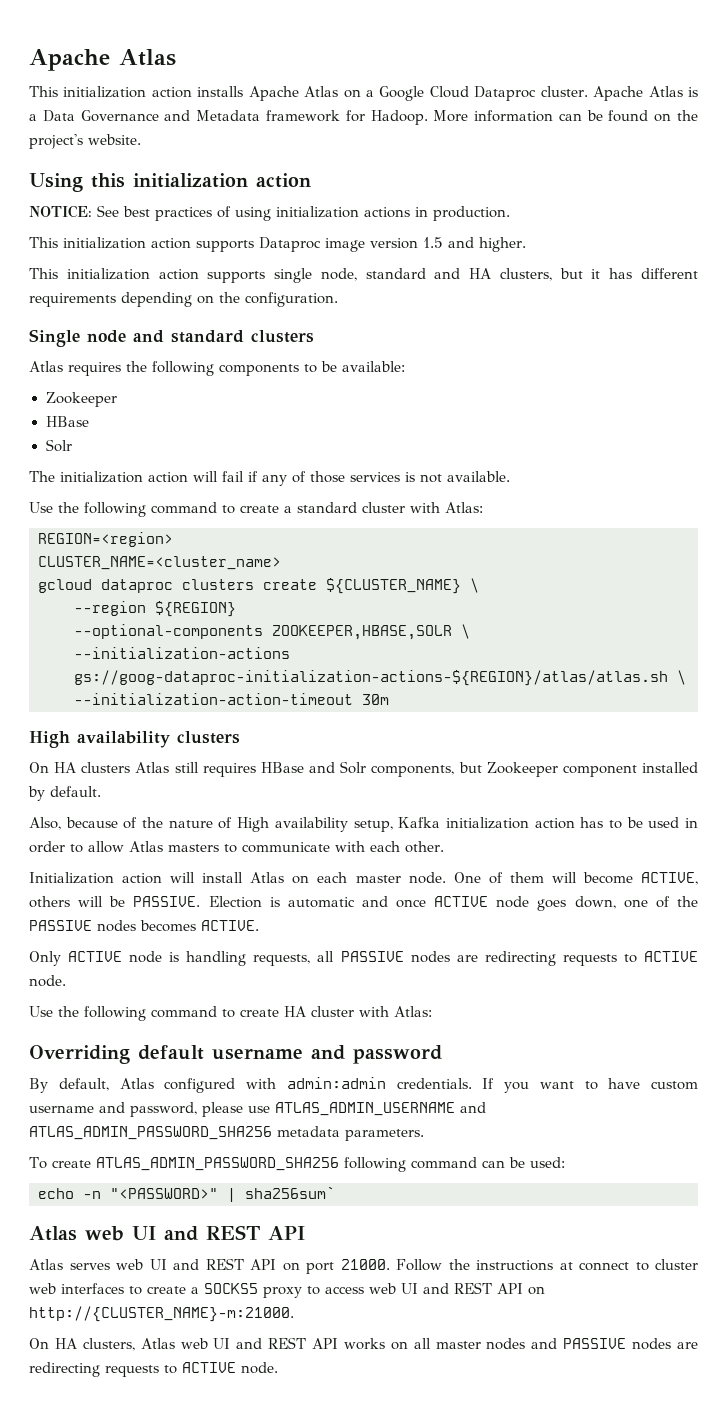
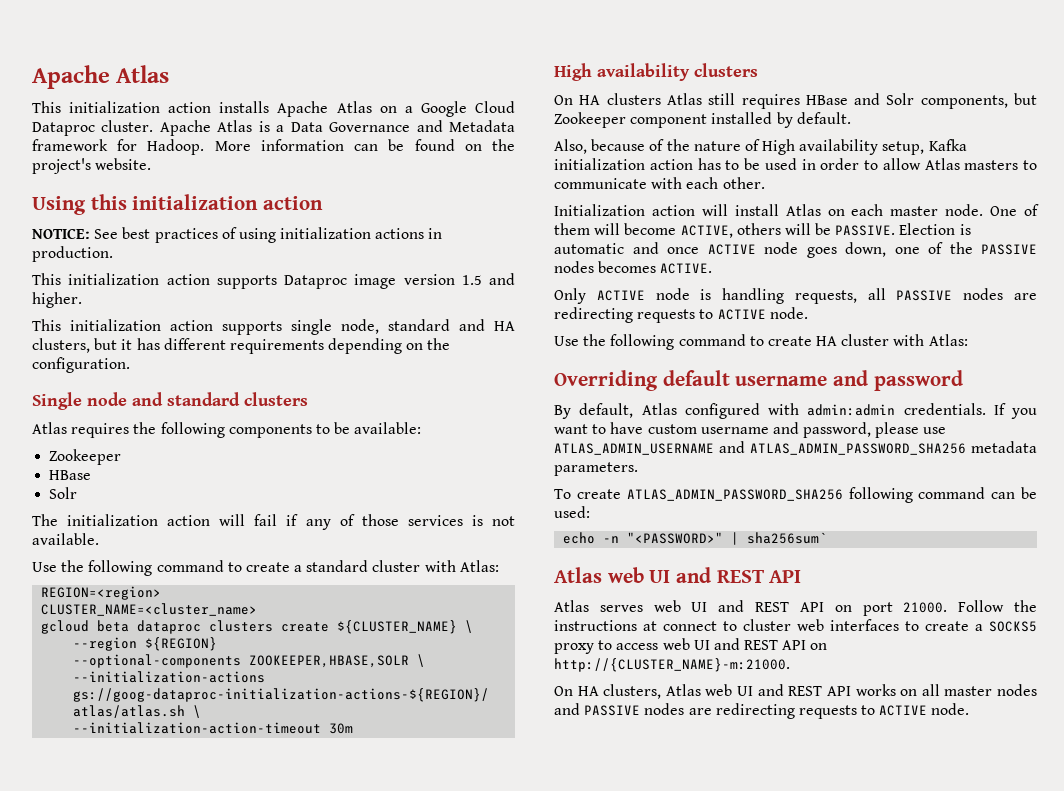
- gcloud dataproc clusters create ${CLUSTER_NAME} \
+ gcloud beta dataproc clusters create ${CLUSTER_NAME} \

